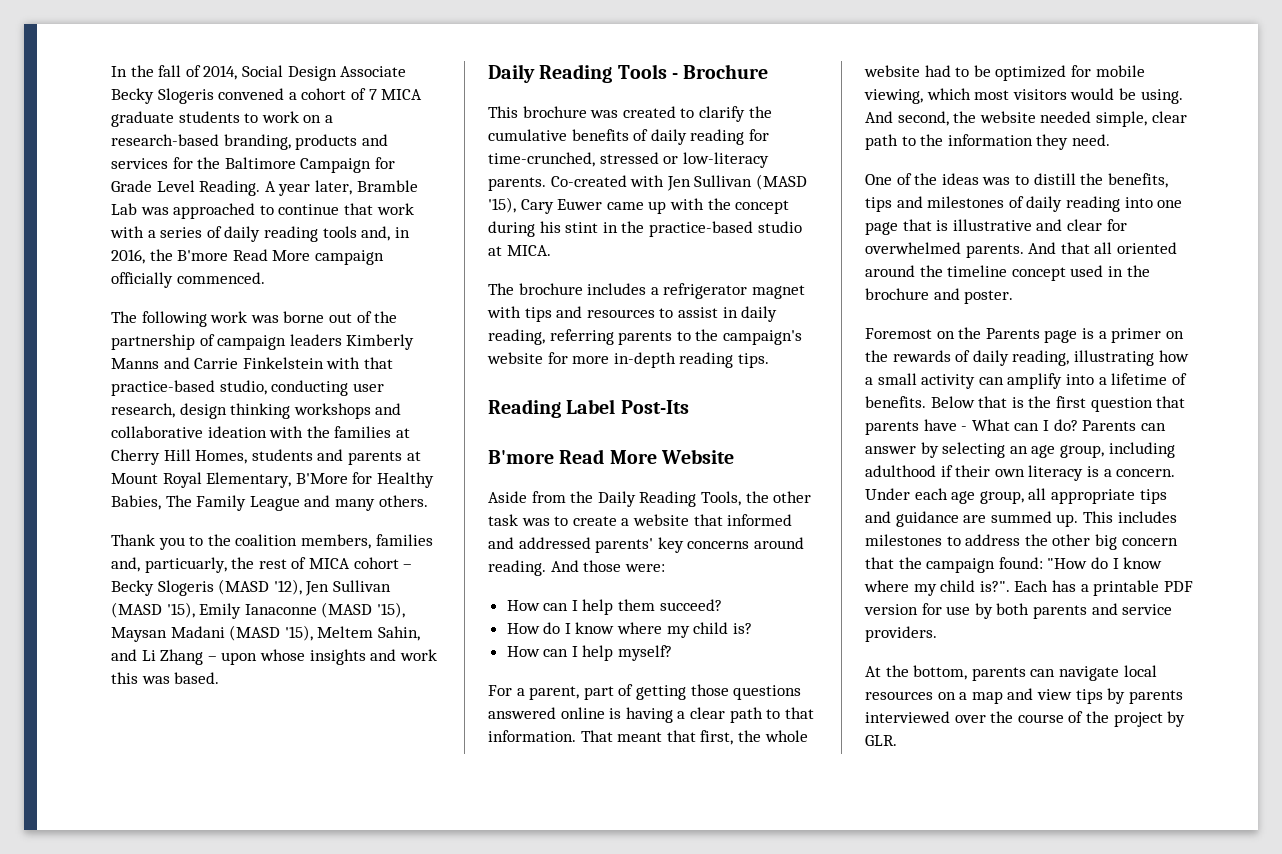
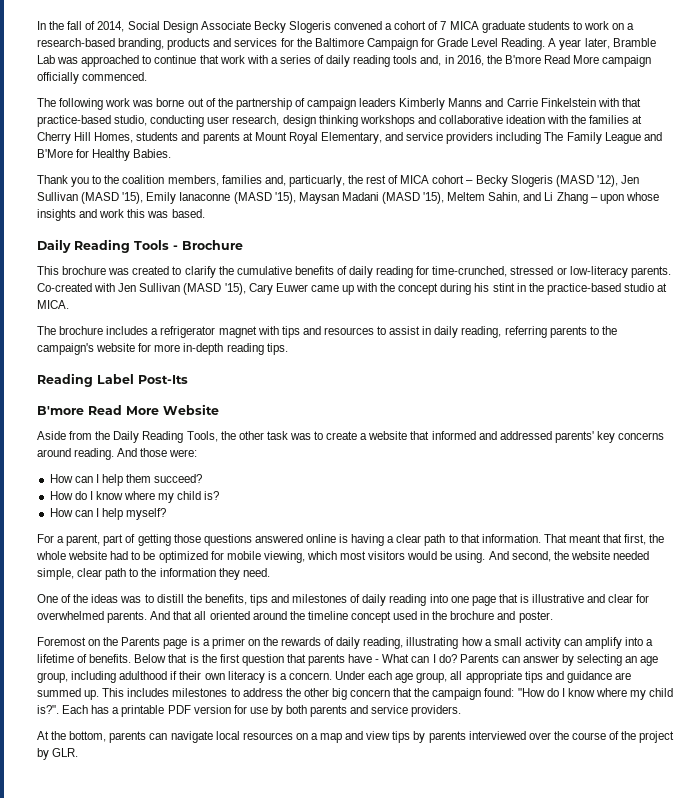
- The following work was borne out of the partnership of campaign leaders Kimberly Manns and Carrie Finkelstein with that practice-based studio, conducting user research, design thinking workshops and collaborative ideation with the families at Cherry Hill Homes, students and parents at Mount Royal Elementary, B'More for Healthy Babies, The Family League and many others.
+ The following work was borne out of the partnership of campaign leaders Kimberly Manns and Carrie Finkelstein with that practice-based studio, conducting user research, design thinking workshops and collaborative ideation with the families at Cherry Hill Homes, students and parents at Mount Royal Elementary, and service providers including The Family League and B'More for Healthy Babies.

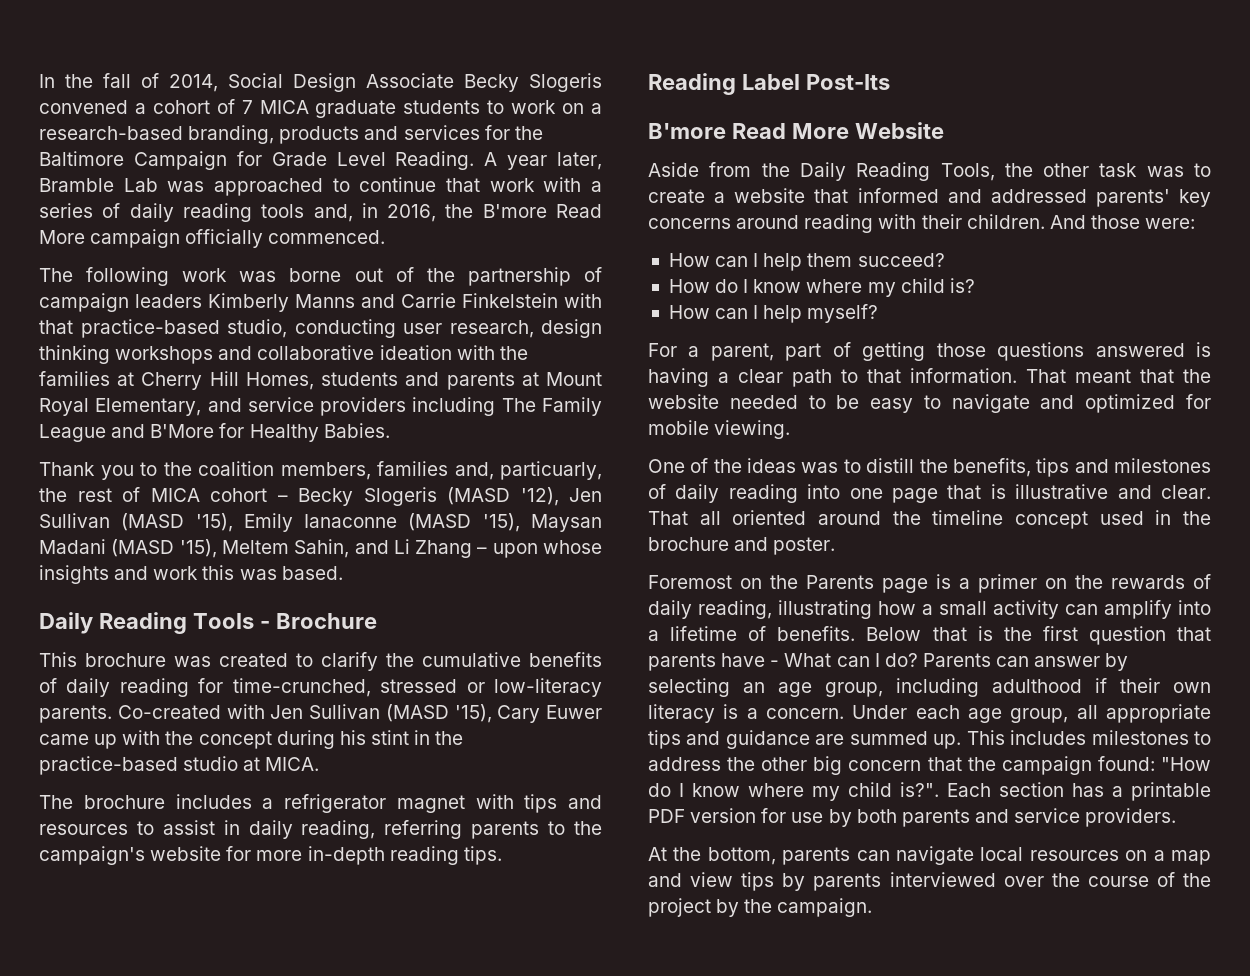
- Aside from the Daily Reading Tools, the other task was to create a website that informed and addressed parents' key concerns around reading.
+ Aside from the Daily Reading Tools, the other task was to create a website that informed and addressed parents' key concerns around reading with their children.
- For a parent, part of getting those questions answered online is having a clear path to that information.
+ For a parent, part of getting those questions answered is having a clear path to that information.
- That meant that first, the whole website had to be optimized for mobile viewing, which most visitors would be using. And second, the website needed simple, clear path to the information they need.
+ That meant that the website needed to be easy to navigate and optimized for mobile viewing.
- One of the ideas was to distill the benefits, tips and milestones of daily reading into one page that is illustrative and clear for overwhelmed parents. And that all oriented around the timeline concept used in the brochure and poster.
+ One of the ideas was to distill the benefits, tips and milestones of daily reading into one page that is illustrative and clear. That all oriented around the timeline concept used in the brochure and poster.
- Each has a printable PDF version for use by both parents and service providers.
+ Each section has a printable PDF version for use by both parents and service providers.
- At the bottom, parents can navigate local resources on a map and view tips by parents interviewed over the course of the project by GLR.
+ At the bottom, parents can navigate local resources on a map and view tips by parents interviewed over the course of the project by the campaign.

